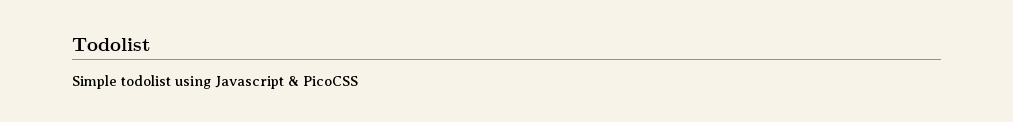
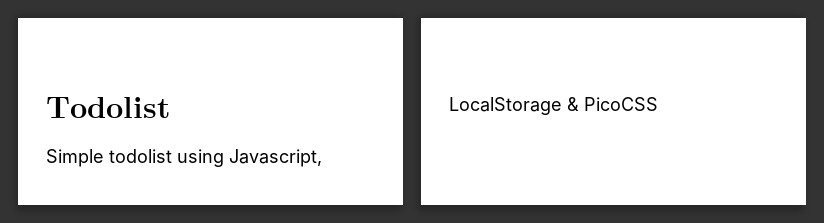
- Simple todolist using Javascript & PicoCSS
+ Simple todolist using Javascript, LocalStorage & PicoCSS

